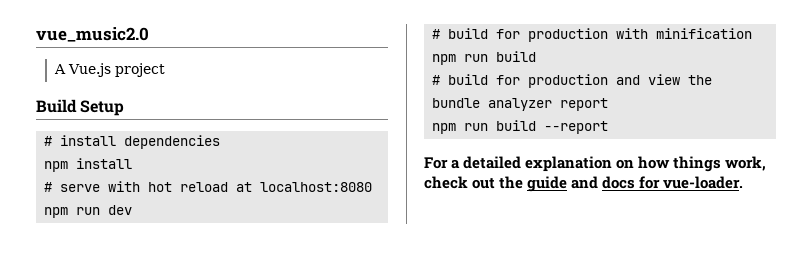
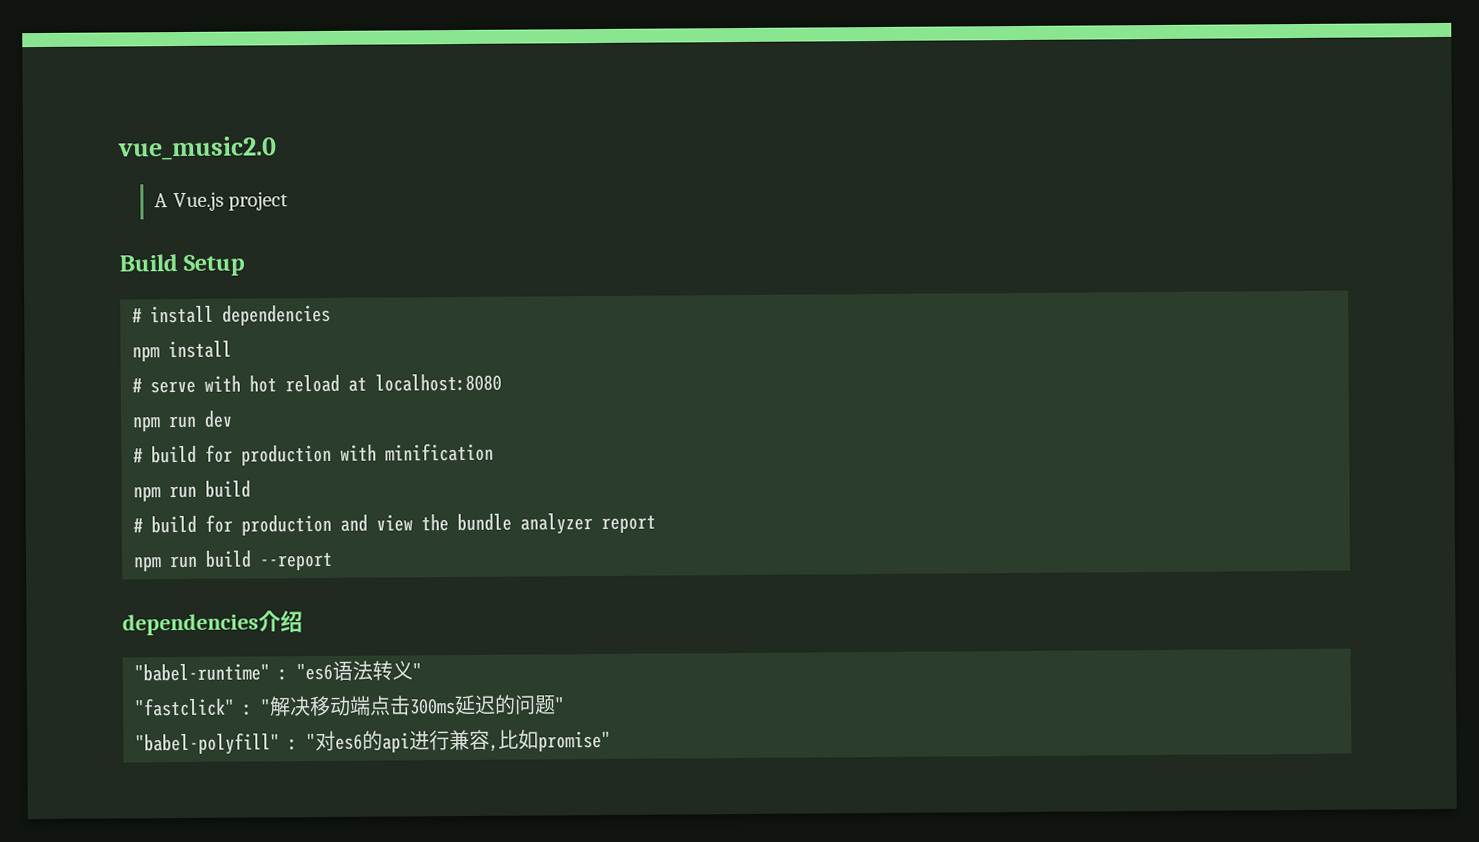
- For a detailed explanation on how things work, check out the guide and docs for vue-loader.
+ dependencies介绍
+ "babel-runtime" : "es6语法转义"
+ "fastclick" : "解决移动端点击300ms延迟的问题"
+ "babel-polyfill" : "对es6的api进行兼容,比如promise"

